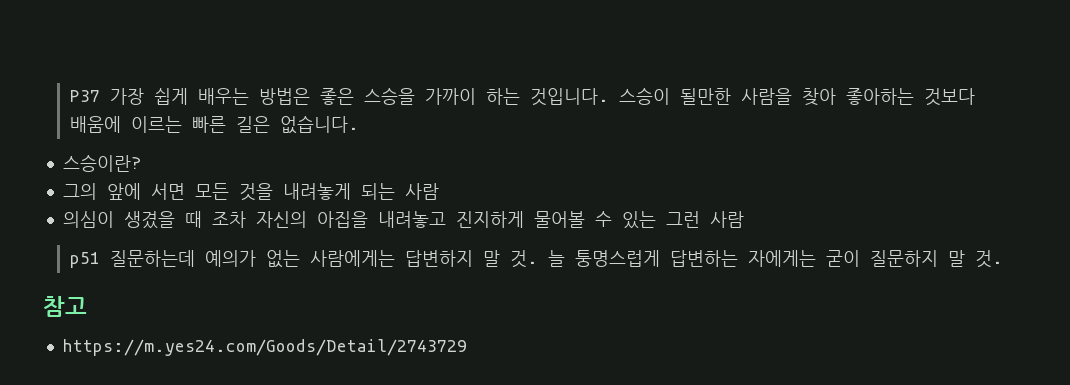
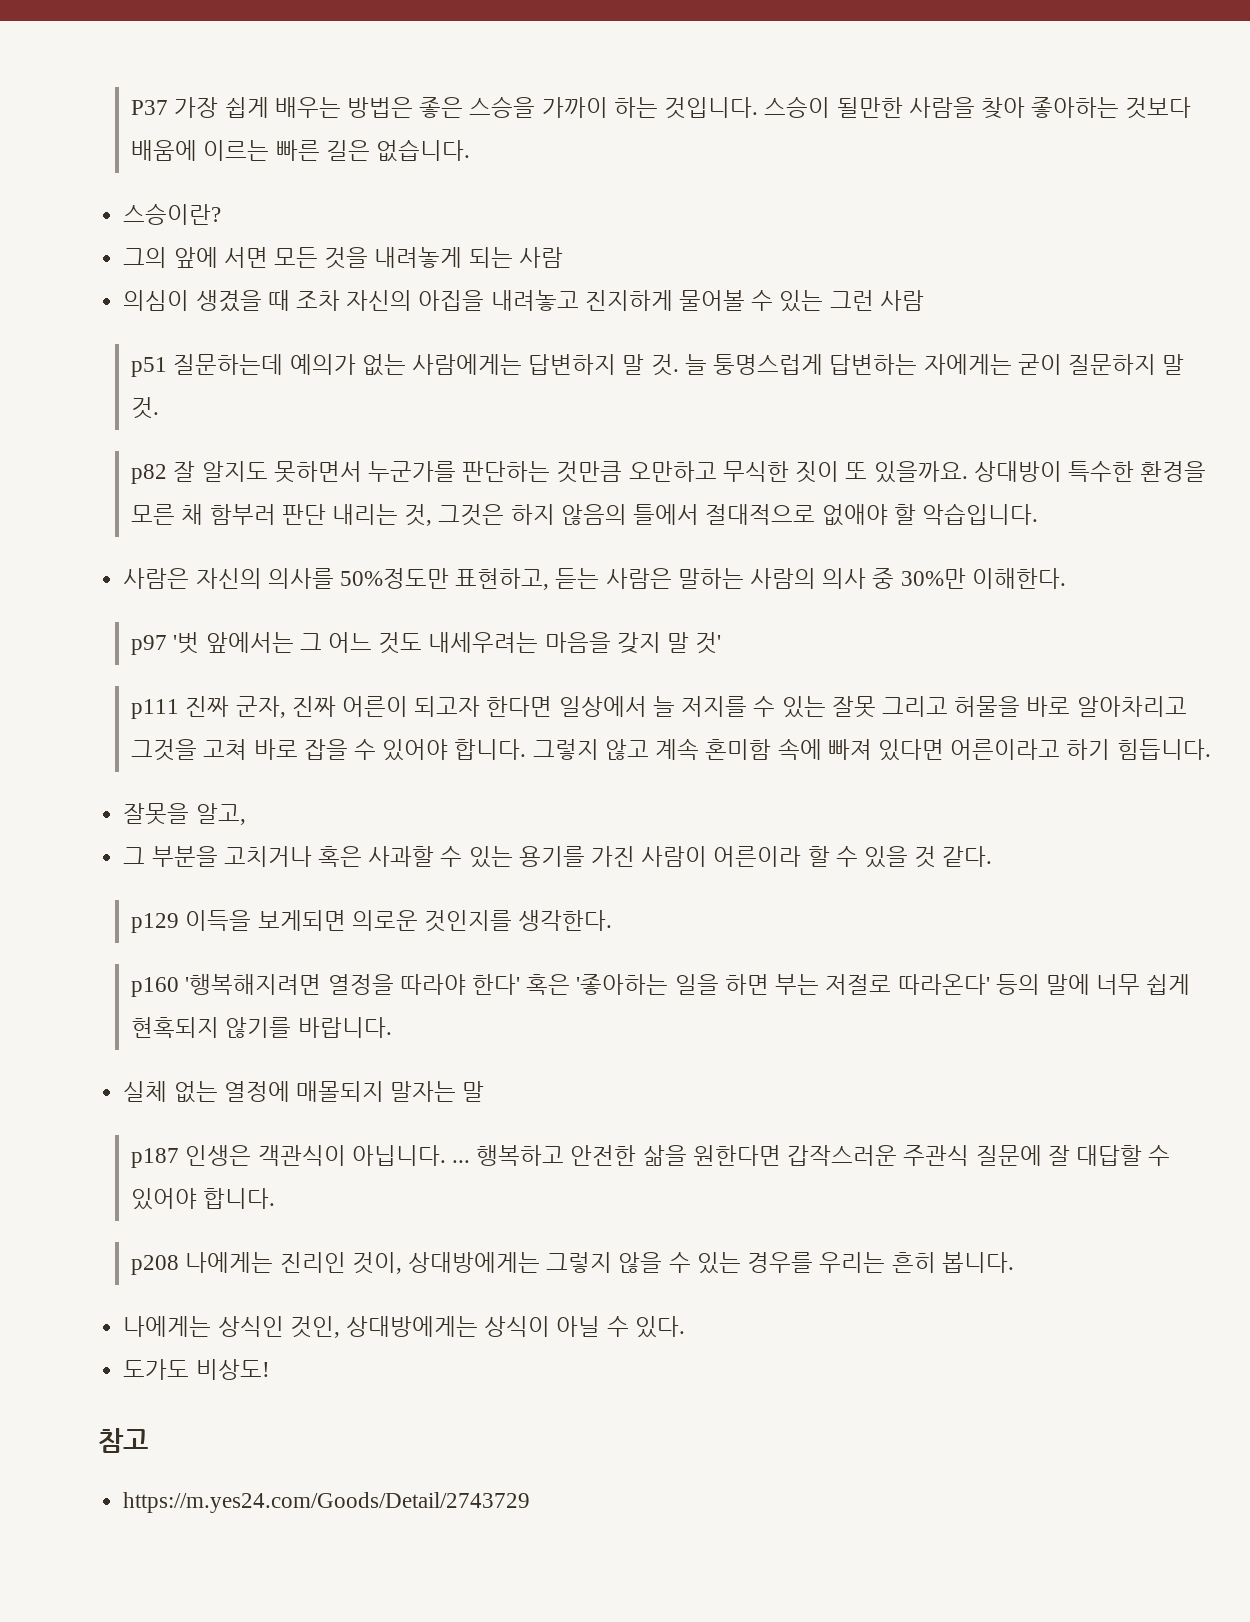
+ p82 잘 알지도 못하면서 누군가를 판단하는 것만큼 오만하고 무식한 짓이 또 있을까요. 상대방이 특수한 환경을 모른 채 함부러 판단 내리는 것, 그것은 하지 않음의 틀에서 절대적으로 없애야 할 악습입니다.
+ 사람은 자신의 의사를 50%정도만 표현하고, 듣는 사람은 말하는 사람의 의사 중 30%만 이해한다.
+ p97 '벗 앞에서는 그 어느 것도 내세우려는 마음을 갖지 말 것'
+ p111 진짜 군자, 진짜 어른이 되고자 한다면 일상에서 늘 저지를 수 있는 잘못 그리고 허물을 바로 알아차리고 그것을 고쳐 바로 잡을 수 있어야 합니다. 그렇지 않고 계속 혼미함 속에 빠져 있다면 어른이라고 하기 힘듭니다.
+ 잘못을 알고,
+ 그 부분을 고치거나 혹은 사과할 수 있는 용기를 가진 사람이 어른이라 할 수 있을 것 같다.
+ p129 이득을 보게되면 의로운 것인지를 생각한다.
+ p160 '행복해지려면 열정을 따라야 한다' 혹은 '좋아하는 일을 하면 부는 저절로 따라온다' 등의 말에 너무 쉽게 현혹되지 않기를 바랍니다.
+ 실체 없는 열정에 매몰되지 말자는 말
+ p187 인생은 객관식이 아닙니다. ... 행복하고 안전한 삶을 원한다면 갑작스러운 주관식 질문에 잘 대답할 수 있어야 합니다.
+ p208 나에게는 진리인 것이, 상대방에게는 그렇지 않을 수 있는 경우를 우리는 흔히 봅니다.
+ 나에게는 상식인 것인, 상대방에게는 상식이 아닐 수 있다.
+ 도가도 비상도!

